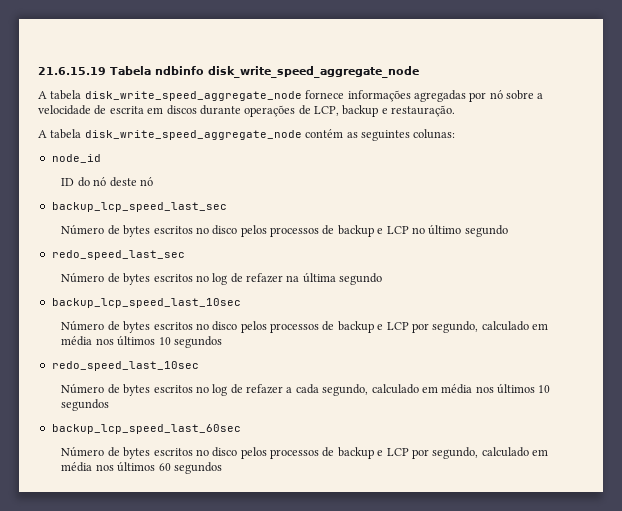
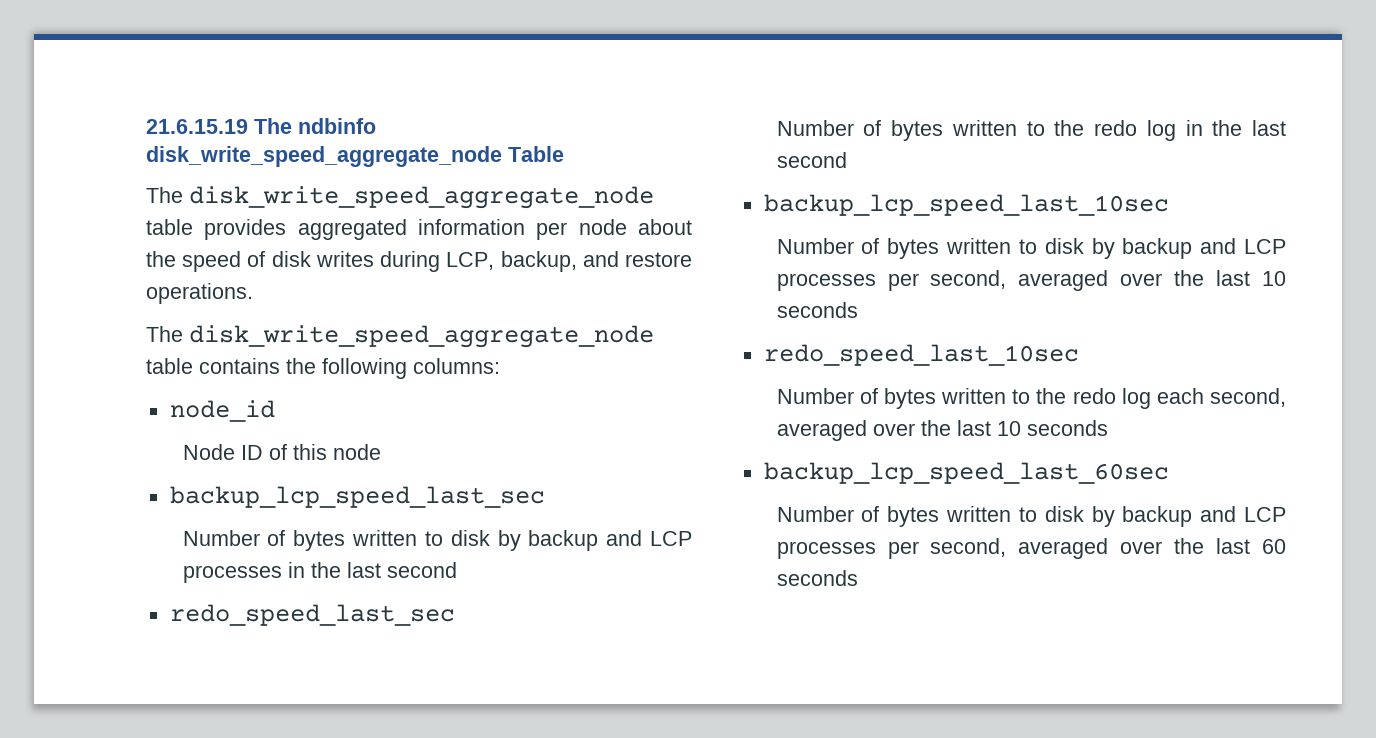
- 21.6.15.19 Tabela ndbinfo disk_write_speed_aggregate_node
- A tabela disk_write_speed_aggregate_node fornece informações agregadas por nó sobre a velocidade de escrita em discos durante operações de LCP, backup e restauração.
- A tabela disk_write_speed_aggregate_node contém as seguintes colunas:
+ 21.6.15.19 The ndbinfo disk_write_speed_aggregate_node Table
+ The disk_write_speed_aggregate_node table provides aggregated information per node about the speed of disk writes during LCP, backup, and restore operations.
+ The disk_write_speed_aggregate_node table contains the following columns:
  node_id
- ID do nó deste nó
+ Node ID of this node
  backup_lcp_speed_last_sec
- Número de bytes escritos no disco pelos processos de backup e LCP no último segundo
+ Number of bytes written to disk by backup and LCP processes in the last second
  redo_speed_last_sec
- Número de bytes escritos no log de refazer na última segundo
+ Number of bytes written to the redo log in the last second
  backup_lcp_speed_last_10sec
- Número de bytes escritos no disco pelos processos de backup e LCP por segundo, calculado em média nos últimos 10 segundos
+ Number of bytes written to disk by backup and LCP processes per second, averaged over the last 10 seconds
  redo_speed_last_10sec
- Número de bytes escritos no log de refazer a cada segundo, calculado em média nos últimos 10 segundos
+ Number of bytes written to the redo log each second, averaged over the last 10 seconds
  backup_lcp_speed_last_60sec
- Número de bytes escritos no disco pelos processos de backup e LCP por segundo, calculado em média nos últimos 60 segundos
+ Number of bytes written to disk by backup and LCP processes per second, averaged over the last 60 seconds

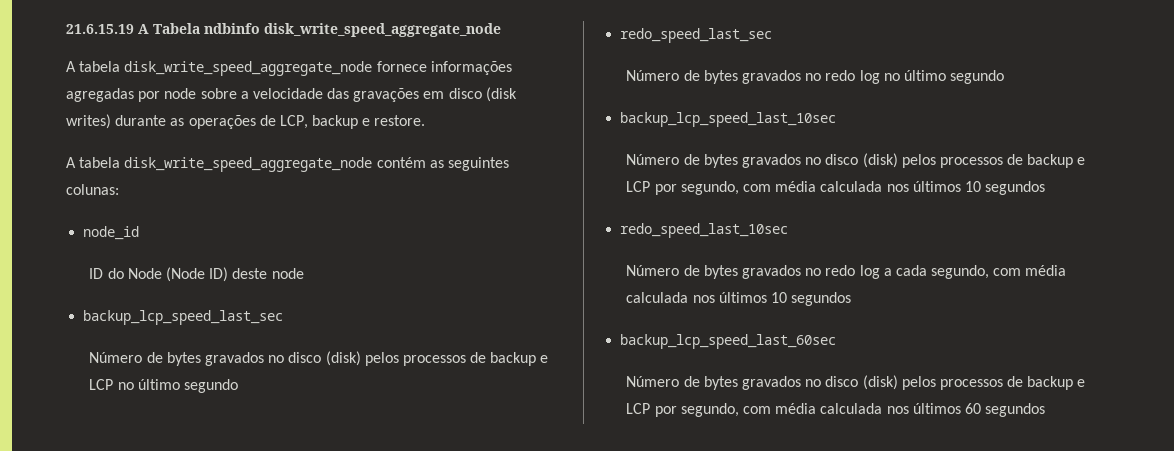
- 21.6.15.19 The ndbinfo disk_write_speed_aggregate_node Table
- The disk_write_speed_aggregate_node table provides aggregated information per node about the speed of disk writes during LCP, backup, and restore operations.
- The disk_write_speed_aggregate_node table contains the following columns:
+ 21.6.15.19 A Tabela ndbinfo disk_write_speed_aggregate_node
+ A tabela disk_write_speed_aggregate_node fornece informações agregadas por node sobre a velocidade das gravações em disco (disk writes) durante as operações de LCP, backup e restore.
+ A tabela disk_write_speed_aggregate_node contém as seguintes colunas:
  node_id
- Node ID of this node
+ ID do Node (Node ID) deste node
  backup_lcp_speed_last_sec
- Number of bytes written to disk by backup and LCP processes in the last second
+ Número de bytes gravados no disco (disk) pelos processos de backup e LCP no último segundo
  redo_speed_last_sec
- Number of bytes written to the redo log in the last second
+ Número de bytes gravados no redo log no último segundo
  backup_lcp_speed_last_10sec
- Number of bytes written to disk by backup and LCP processes per second, averaged over the last 10 seconds
+ Número de bytes gravados no disco (disk) pelos processos de backup e LCP por segundo, com média calculada nos últimos 10 segundos
  redo_speed_last_10sec
- Number of bytes written to the redo log each second, averaged over the last 10 seconds
+ Número de bytes gravados no redo log a cada segundo, com média calculada nos últimos 10 segundos
  backup_lcp_speed_last_60sec
- Number of bytes written to disk by backup and LCP processes per second, averaged over the last 60 seconds
+ Número de bytes gravados no disco (disk) pelos processos de backup e LCP por segundo, com média calculada nos últimos 60 segundos

